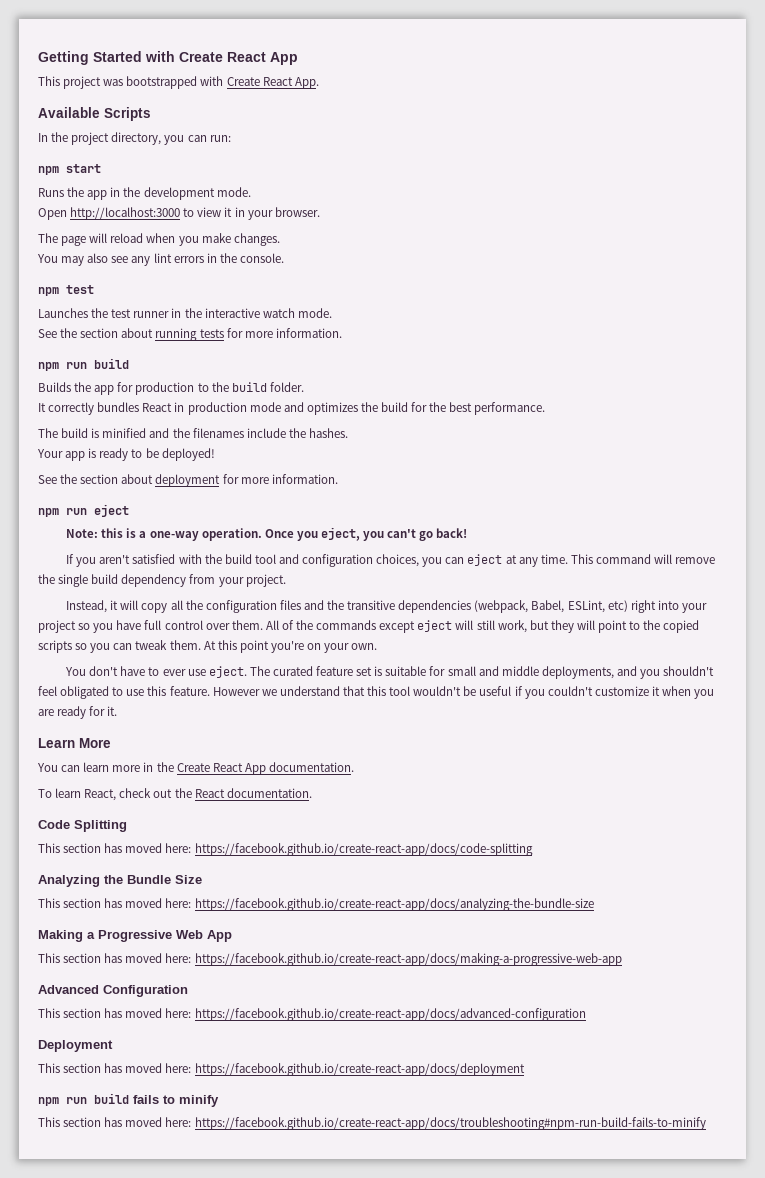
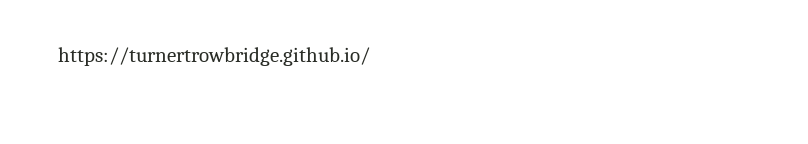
- Getting Started with Create React App
- This project was bootstrapped with Create React App.
- Available Scripts
- In the project directory, you can run:
- npm start
- Runs the app in the development mode.
- Open http://localhost:3000 to view it in your browser.
- The page will reload when you make changes.
- You may also see any lint errors in the console.
- npm test
- Launches the test runner in the interactive watch mode.
- See the section about running tests for more information.
- npm run build
- Builds the app for production to the build folder.
- It correctly bundles React in production mode and optimizes the build for the best performance.
- The build is minified and the filenames include the hashes.
- Your app is ready to be deployed!
- See the section about deployment for more information.
- npm run eject
- Note: this is a one-way operation. Once you eject, you can't go back!
- If you aren't satisfied with the build tool and configuration choices, you can eject at any time. This command will remove the single build dependency from your project.
- Instead, it will copy all the configuration files and the transitive dependencies (webpack, Babel, ESLint, etc) right into your project so you have full control over them. All of the commands except eject will still work, but they will point to the copied scripts so you can tweak them. At this point you're on your own.
- You don't have to ever use eject. The curated feature set is suitable for small and middle deployments, and you shouldn't feel obligated to use this feature. However we understand that this tool wouldn't be useful if you couldn't customize it when you are ready for it.
- Learn More
- You can learn more in the Create React App documentation.
- To learn React, check out the React documentation.
- Code Splitting
- This section has moved here: https://facebook.github.io/create-react-app/docs/code-splitting
- Analyzing the Bundle Size
- This section has moved here: https://facebook.github.io/create-react-app/docs/analyzing-the-bundle-size
- Making a Progressive Web App
- This section has moved here: https://facebook.github.io/create-react-app/docs/making-a-progressive-web-app
- Advanced Configuration
- This section has moved here: https://facebook.github.io/create-react-app/docs/advanced-configuration
- Deployment
- This section has moved here: https://facebook.github.io/create-react-app/docs/deployment
- npm run build fails to minify
- This section has moved here: https://facebook.github.io/create-react-app/docs/troubleshooting#npm-run-build-fails-to-minify
+ https://turnertrowbridge.github.io/

